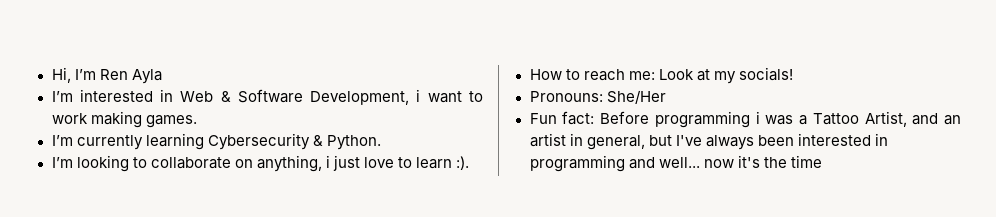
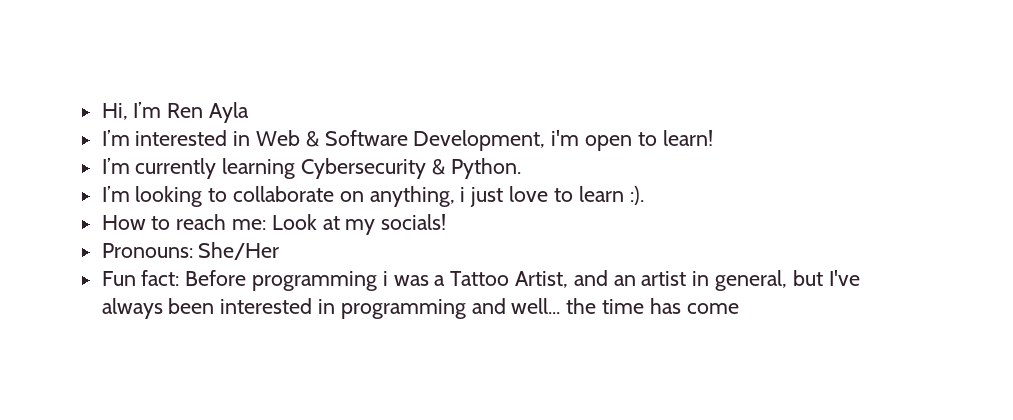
- I’m interested in Web & Software Development, i want to work making games.
+ I’m interested in Web & Software Development, i'm open to learn!
- Fun fact: Before programming i was a Tattoo Artist, and an artist in general, but I've always been interested in programming and well... now it's the time
+ Fun fact: Before programming i was a Tattoo Artist, and an artist in general, but I've always been interested in programming and well... the time has come

